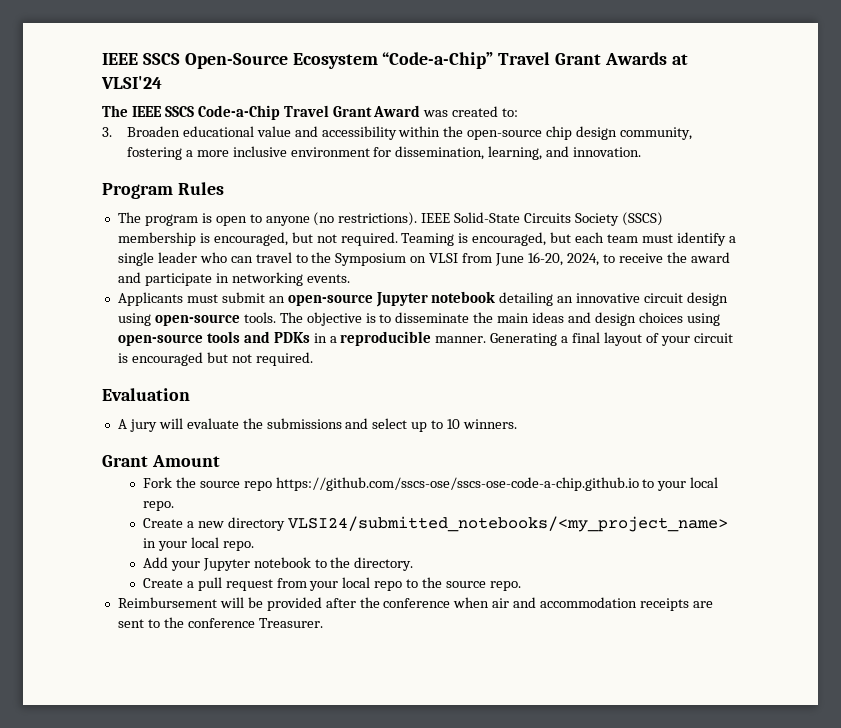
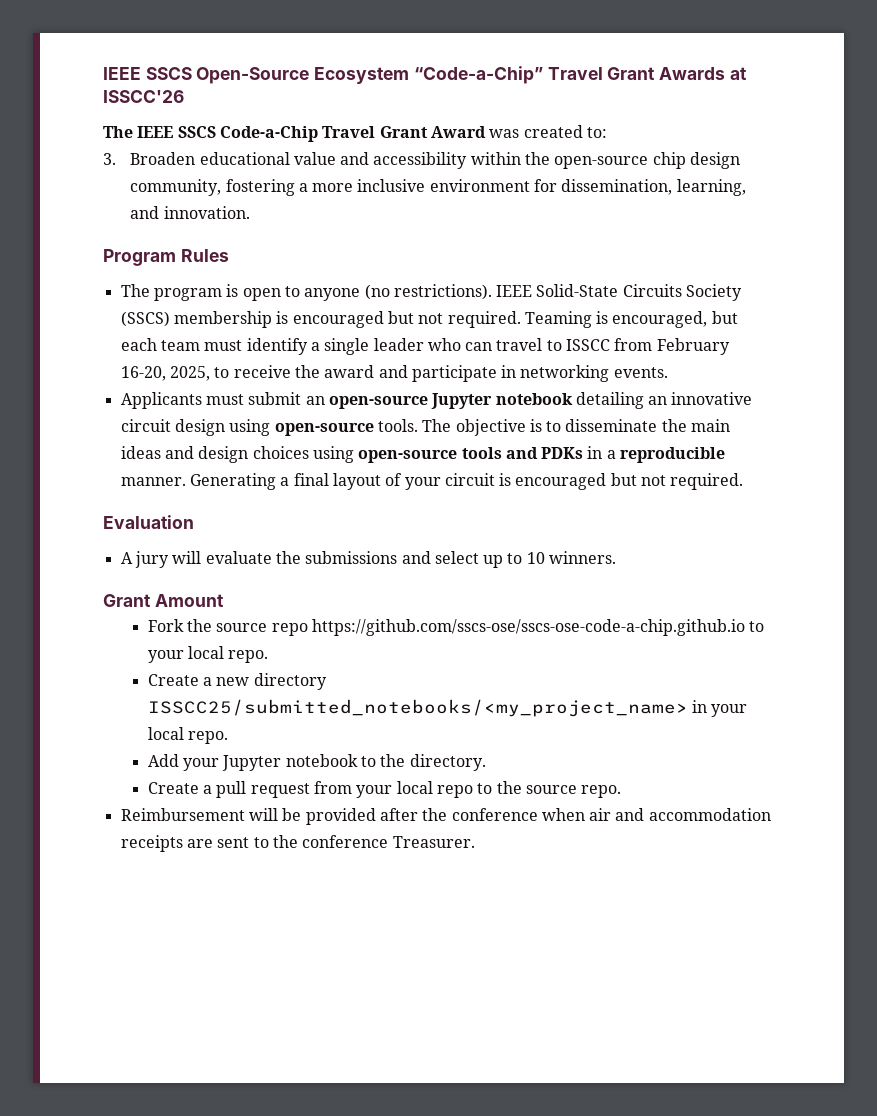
- IEEE SSCS Open-Source Ecosystem “Code-a-Chip” Travel Grant Awards at VLSI'24
+ IEEE SSCS Open-Source Ecosystem “Code-a-Chip” Travel Grant Awards at ISSCC'26
- IEEE Solid-State Circuits Society (SSCS) membership is encouraged, but not required.
+ IEEE Solid-State Circuits Society (SSCS) membership is encouraged but not required.
- Teaming is encouraged, but each team must identify a single leader who can travel to the Symposium on VLSI from June 16-20, 2024, to receive the award and participate in networking events.
+ Teaming is encouraged, but each team must identify a single leader who can travel to ISSCC from February 16-20, 2025, to receive the award and participate in networking events.
- Create a new directory VLSI24/submitted_notebooks/<my_project_name> in your local repo.
+ Create a new directory ISSCC25/submitted_notebooks/<my_project_name> in your local repo.

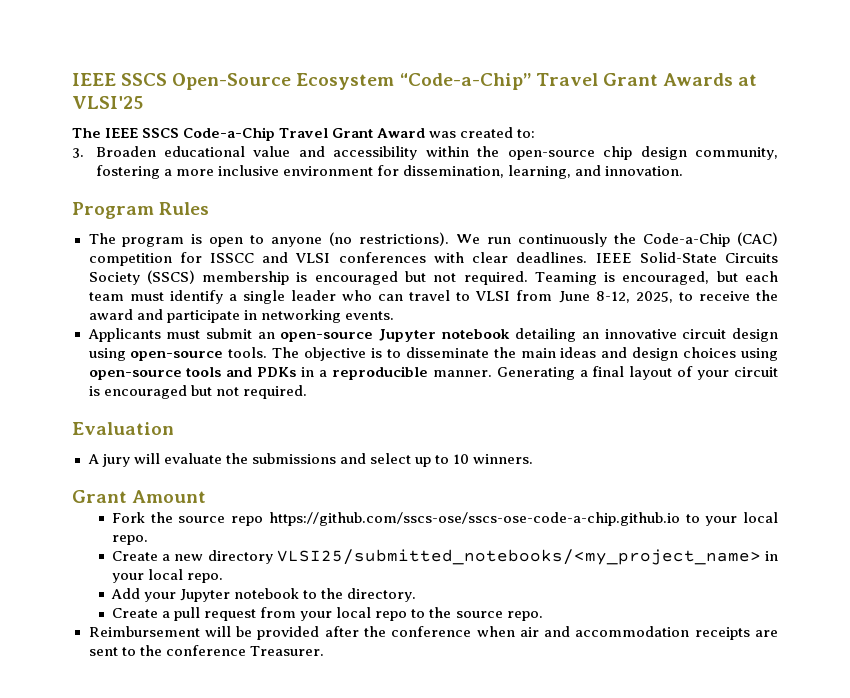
- IEEE SSCS Open-Source Ecosystem “Code-a-Chip” Travel Grant Awards at ISSCC'26
+ IEEE SSCS Open-Source Ecosystem “Code-a-Chip” Travel Grant Awards at VLSI'25
+ We run continuously the Code-a-Chip (CAC) competition for ISSCC and VLSI conferences with clear deadlines.
- Teaming is encouraged, but each team must identify a single leader who can travel to ISSCC from February 16-20, 2025, to receive the award and participate in networking events.
+ Teaming is encouraged, but each team must identify a single leader who can travel to VLSI from June 8-12, 2025, to receive the award and participate in networking events.
- Create a new directory ISSCC25/submitted_notebooks/<my_project_name> in your local repo.
+ Create a new directory VLSI25/submitted_notebooks/<my_project_name> in your local repo.

